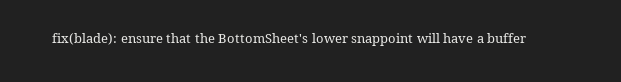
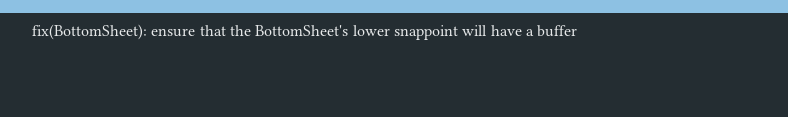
- fix(blade): ensure that the BottomSheet's lower snappoint will have a buffer
+ fix(BottomSheet): ensure that the BottomSheet's lower snappoint will have a buffer

